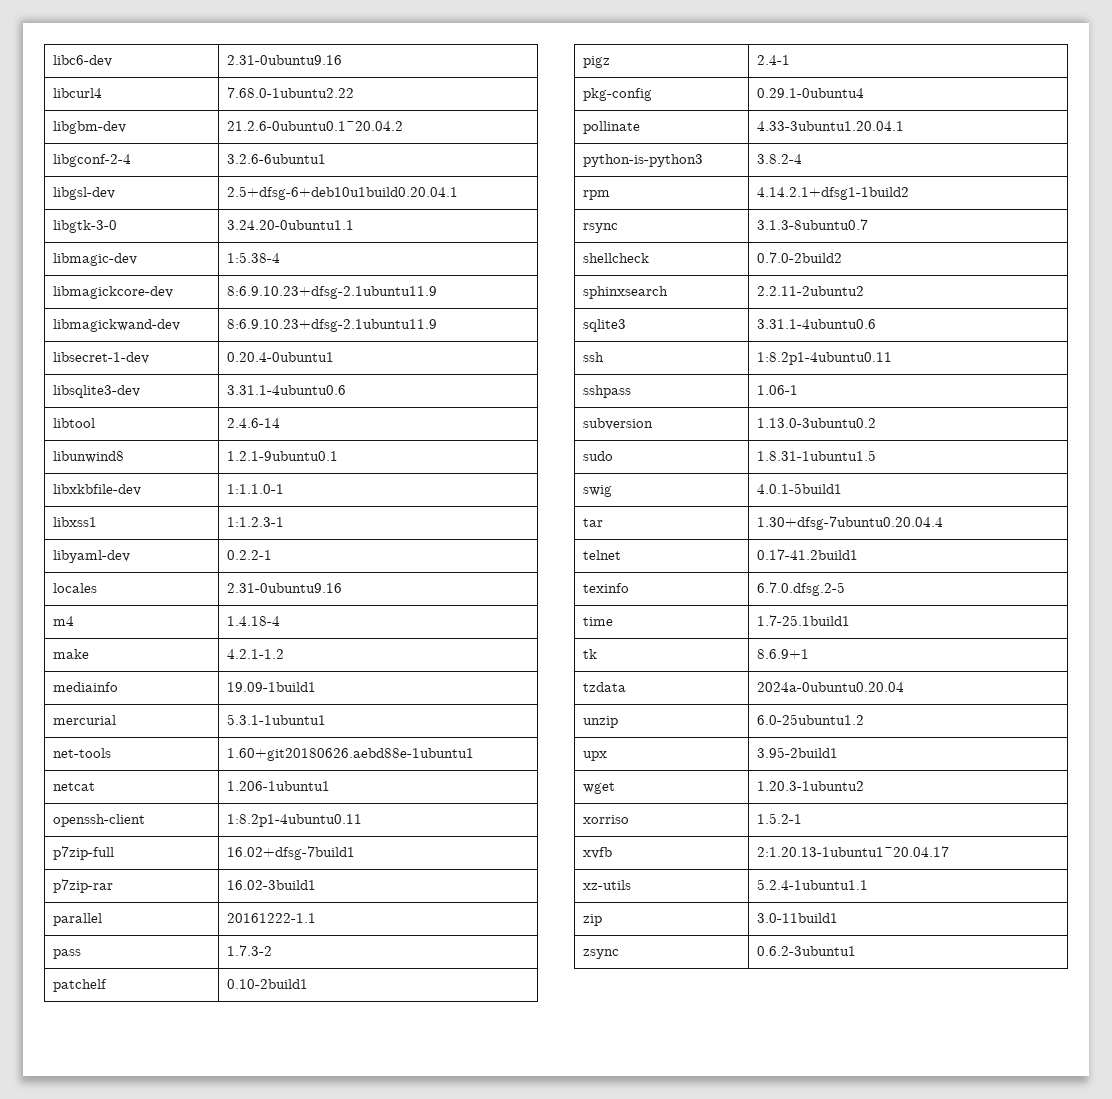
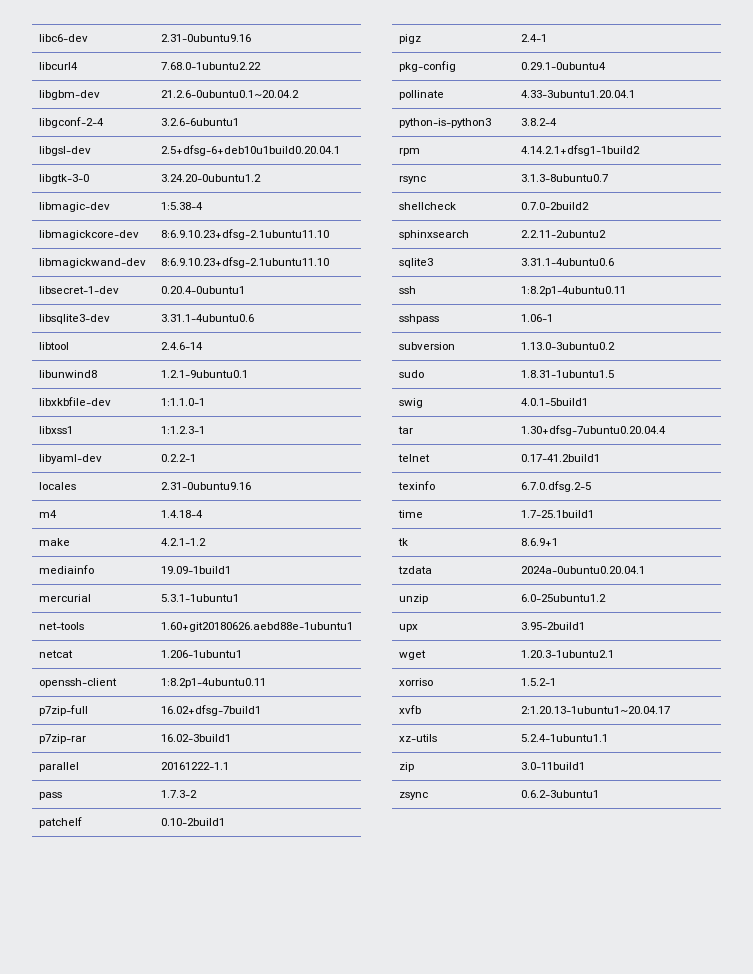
- libgtk-3-0 | 3.24.20-0ubuntu1.1
+ libgtk-3-0 | 3.24.20-0ubuntu1.2
- libmagickcore-dev | 8:6.9.10.23+dfsg-2.1ubuntu11.9
+ libmagickcore-dev | 8:6.9.10.23+dfsg-2.1ubuntu11.10
- libmagickwand-dev | 8:6.9.10.23+dfsg-2.1ubuntu11.9
+ libmagickwand-dev | 8:6.9.10.23+dfsg-2.1ubuntu11.10
- tzdata | 2024a-0ubuntu0.20.04
+ tzdata | 2024a-0ubuntu0.20.04.1
- wget | 1.20.3-1ubuntu2
+ wget | 1.20.3-1ubuntu2.1

